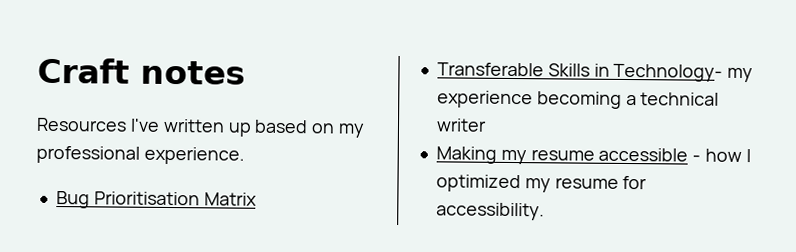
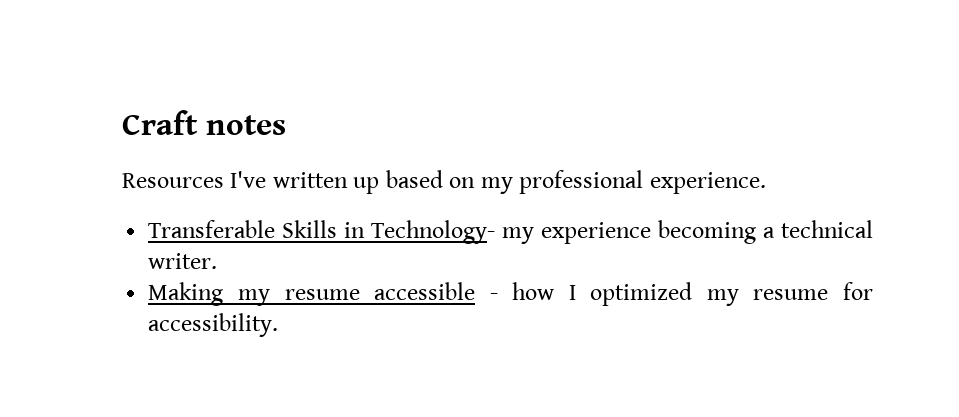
- Bug Prioritisation Matrix
- Transferable Skills in Technology- my experience becoming a technical writer
+ Transferable Skills in Technology- my experience becoming a technical writer.

